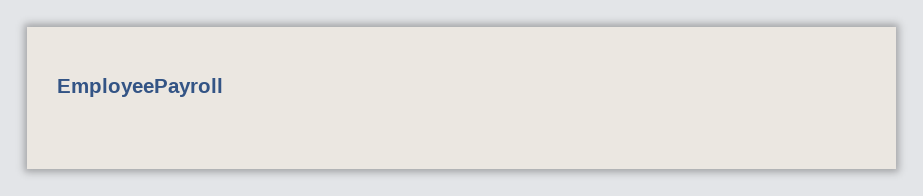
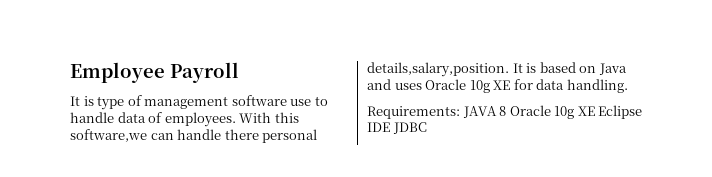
- EmployeePayroll
+ Employee Payroll
+ It is type of management software use to handle data of employees. With this software,we can handle there personal details,salary,position. It is based on Java and uses Oracle 10g XE for data handling.
+ Requirements: JAVA 8 Oracle 10g XE Eclipse IDE JDBC

